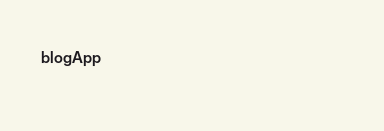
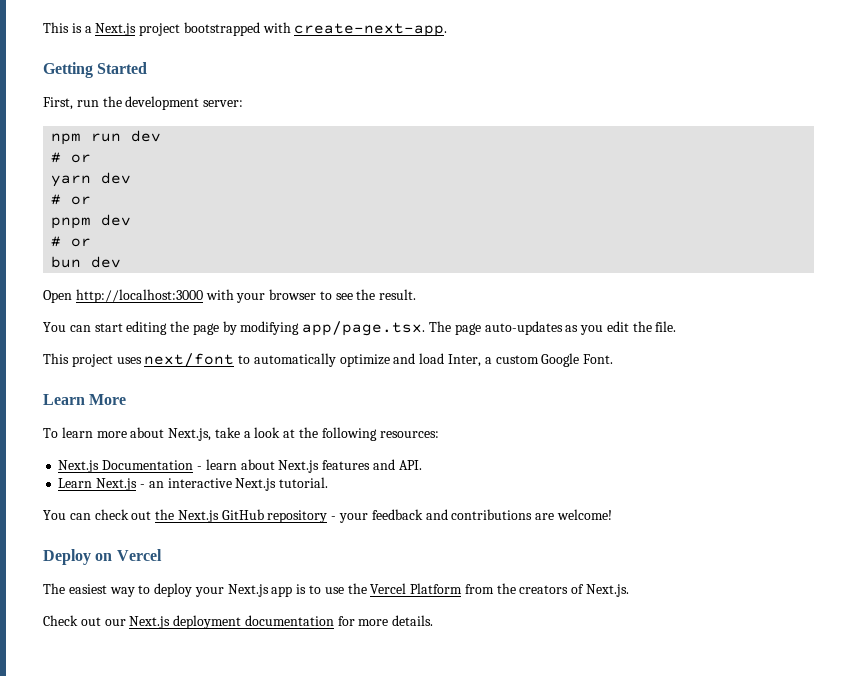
- blogApp
+ This is a Next.js project bootstrapped with create-next-app.
+ Getting Started
+ First, run the development server:
+ npm run dev
+ # or
+ yarn dev
+ # or
+ pnpm dev
+ # or
+ bun dev
+ Open http://localhost:3000 with your browser to see the result.
+ You can start editing the page by modifying app/page.tsx. The page auto-updates as you edit the file.
+ This project uses next/font to automatically optimize and load Inter, a custom Google Font.
+ Learn More
+ To learn more about Next.js, take a look at the following resources:
+ Next.js Documentation - learn about Next.js features and API.
+ Learn Next.js - an interactive Next.js tutorial.
+ You can check out the Next.js GitHub repository - your feedback and contributions are welcome!
+ Deploy on Vercel
+ The easiest way to deploy your Next.js app is to use the Vercel Platform from the creators of Next.js.
+ Check out our Next.js deployment documentation for more details.

